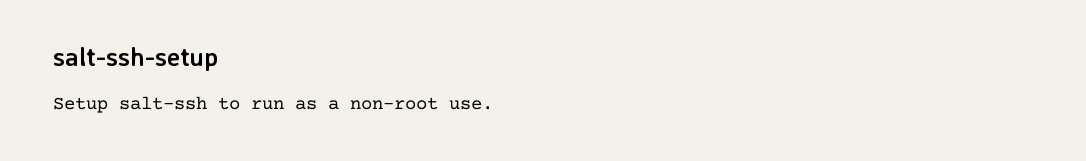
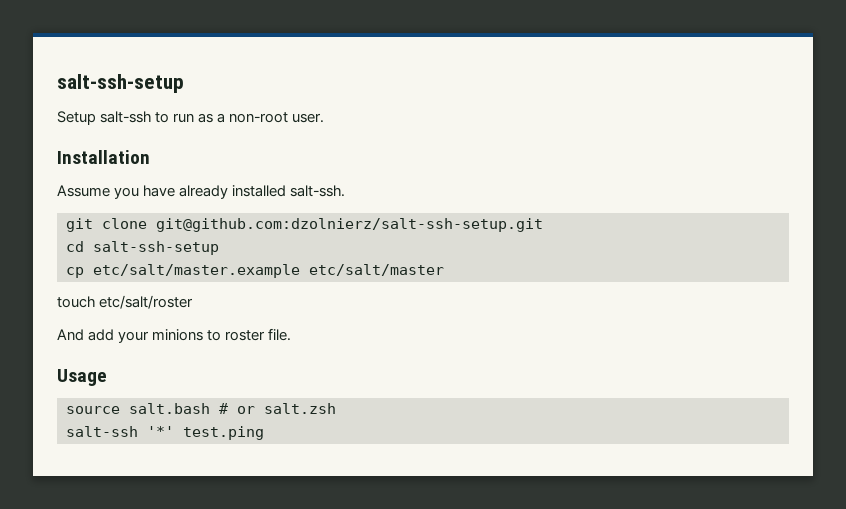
- Setup salt-ssh to run as a non-root use.
+ Setup salt-ssh to run as a non-root user.
+ Installation
+ Assume you have already installed salt-ssh.
+ git clone git@github.com:dzolnierz/salt-ssh-setup.git
+ cd salt-ssh-setup
+ cp etc/salt/master.example etc/salt/master
+ touch etc/salt/roster
+ And add your minions to roster file.
+ Usage
+ source salt.bash # or salt.zsh
+ salt-ssh '*' test.ping

